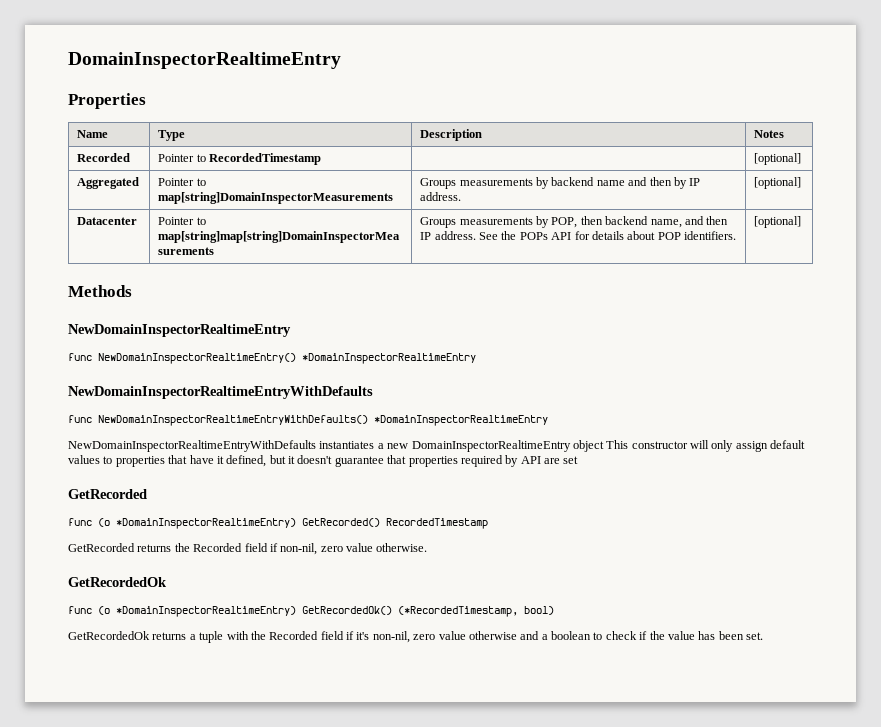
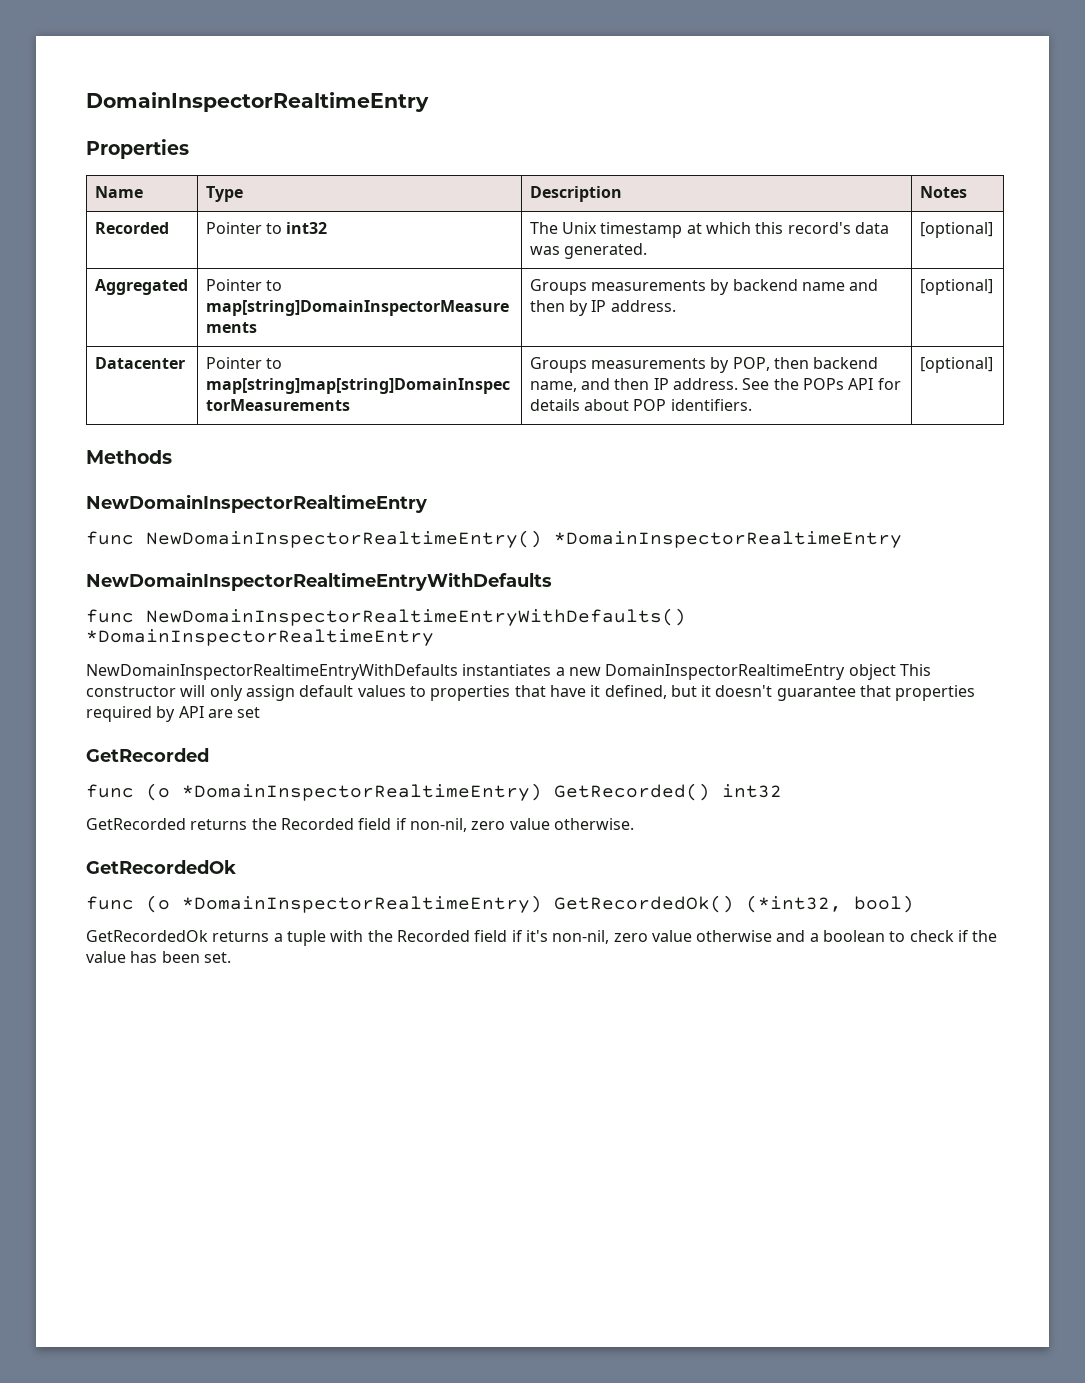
- Recorded | Pointer to RecordedTimestamp | | [optional]
+ Recorded | Pointer to int32 | The Unix timestamp at which this record's data was generated. | [optional]
- func (o *DomainInspectorRealtimeEntry) GetRecorded() RecordedTimestamp
+ func (o *DomainInspectorRealtimeEntry) GetRecorded() int32
- func (o *DomainInspectorRealtimeEntry) GetRecordedOk() (*RecordedTimestamp, bool)
+ func (o *DomainInspectorRealtimeEntry) GetRecordedOk() (*int32, bool)

